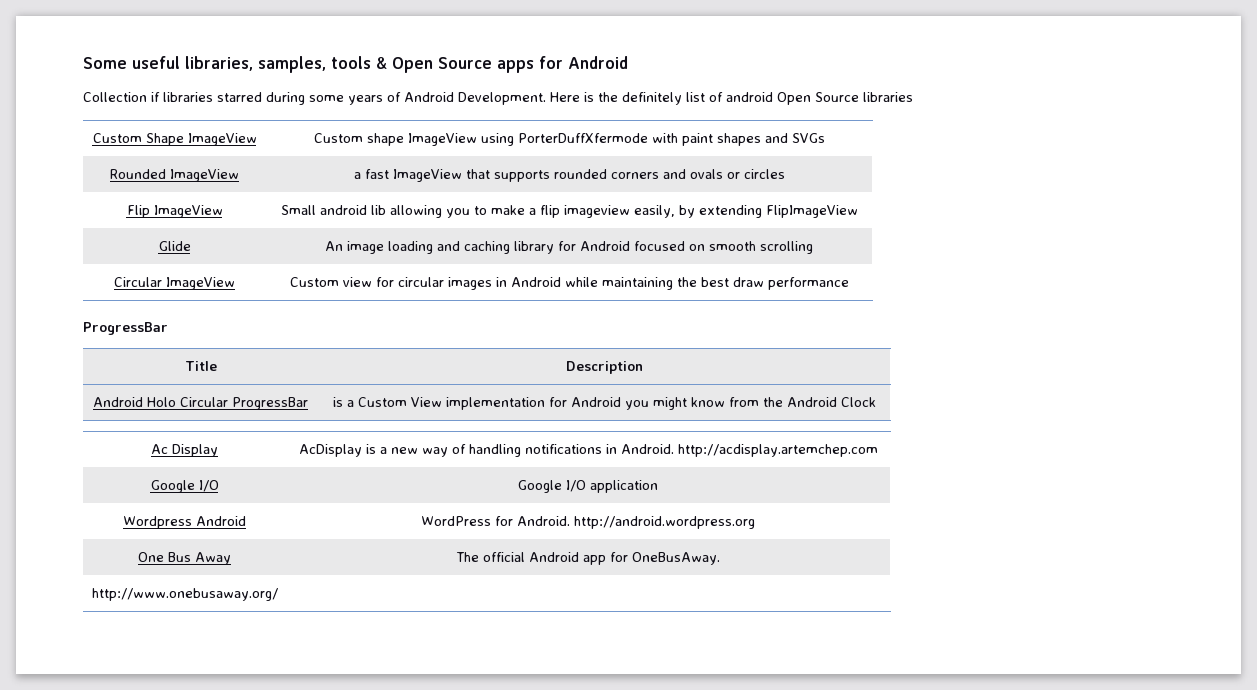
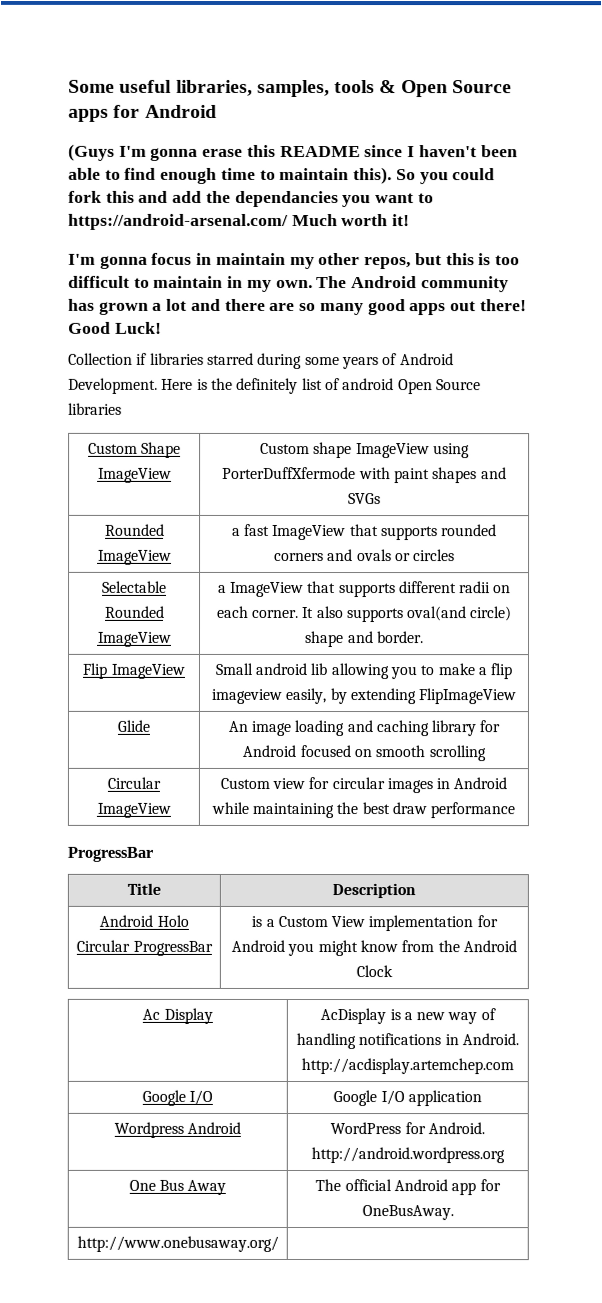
+ (Guys I'm gonna erase this README since I haven't been able to find enough time to maintain this). So you could fork this and add the dependancies you want to https://android-arsenal.com/ Much worth it!
+ I'm gonna focus in maintain my other repos, but this is too difficult to maintain in my own. The Android community has grown a lot and there are so many good apps out there! Good Luck!
+ Selectable Rounded ImageView | a ImageView that supports different radii on each corner. It also supports oval(and circle) shape and border.

